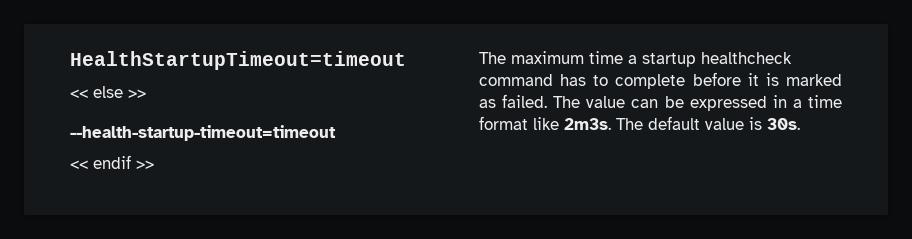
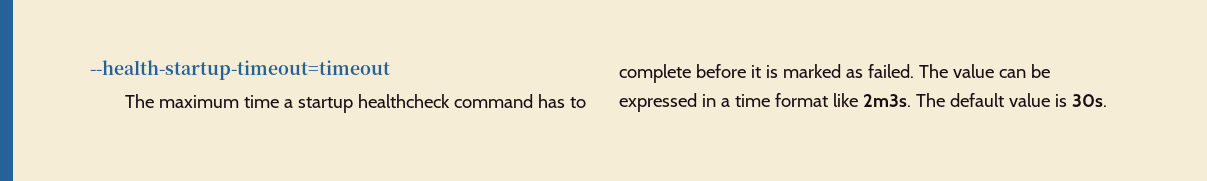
- HealthStartupTimeout=timeout
- << else >>
  --health-startup-timeout=timeout
- << endif >>

